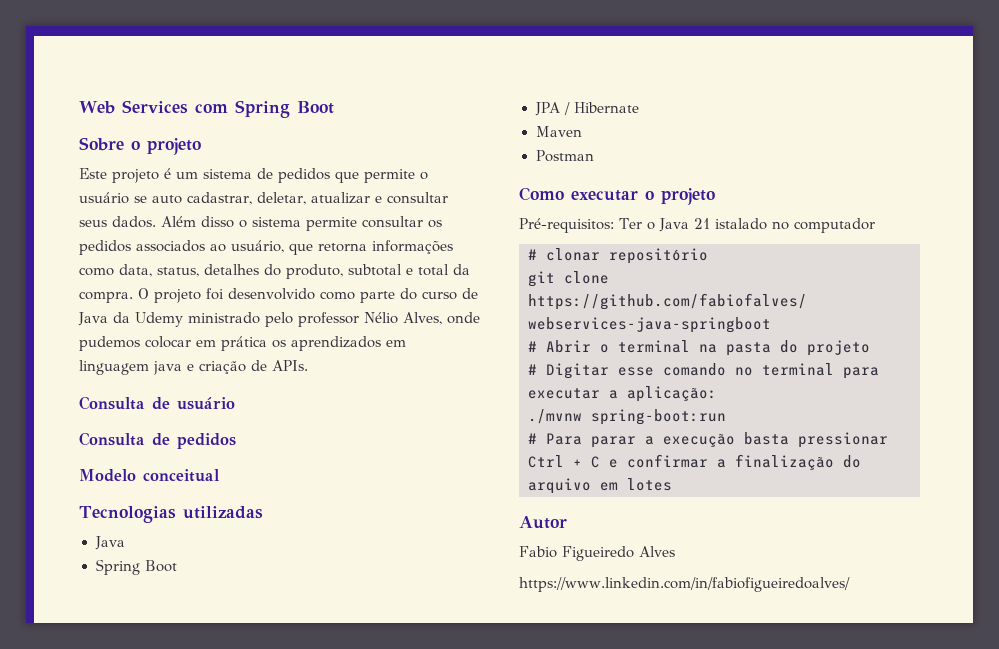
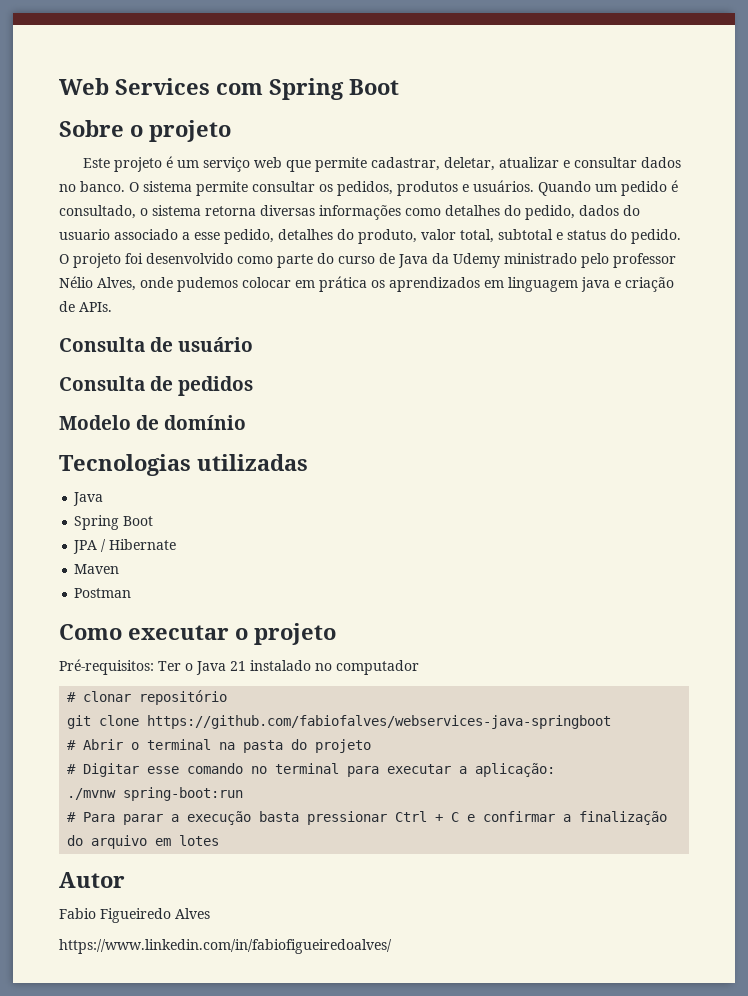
- Este projeto é um sistema de pedidos que permite o usuário se auto cadastrar, deletar, atualizar e consultar seus dados. Além disso o sistema permite consultar os pedidos associados ao usuário, que retorna informações como data, status, detalhes do produto, subtotal e total da compra.
+ Este projeto é um serviço web que permite cadastrar, deletar, atualizar e consultar dados no banco. O sistema permite consultar os pedidos, produtos e usuários. Quando um pedido é consultado, o sistema retorna diversas informações como detalhes do pedido, dados do usuario associado a esse pedido, detalhes do produto, valor total, subtotal e status do pedido.
- Modelo conceitual
+ Modelo de domínio
- Pré-requisitos: Ter o Java 21 istalado no computador
+ Pré-requisitos: Ter o Java 21 instalado no computador

